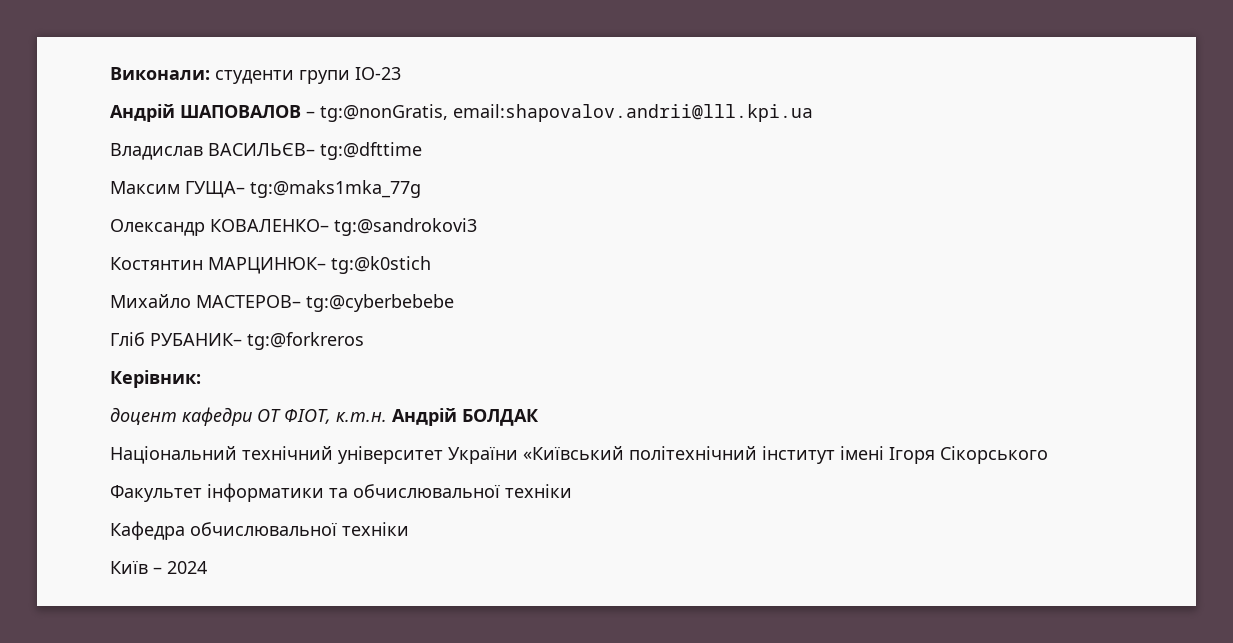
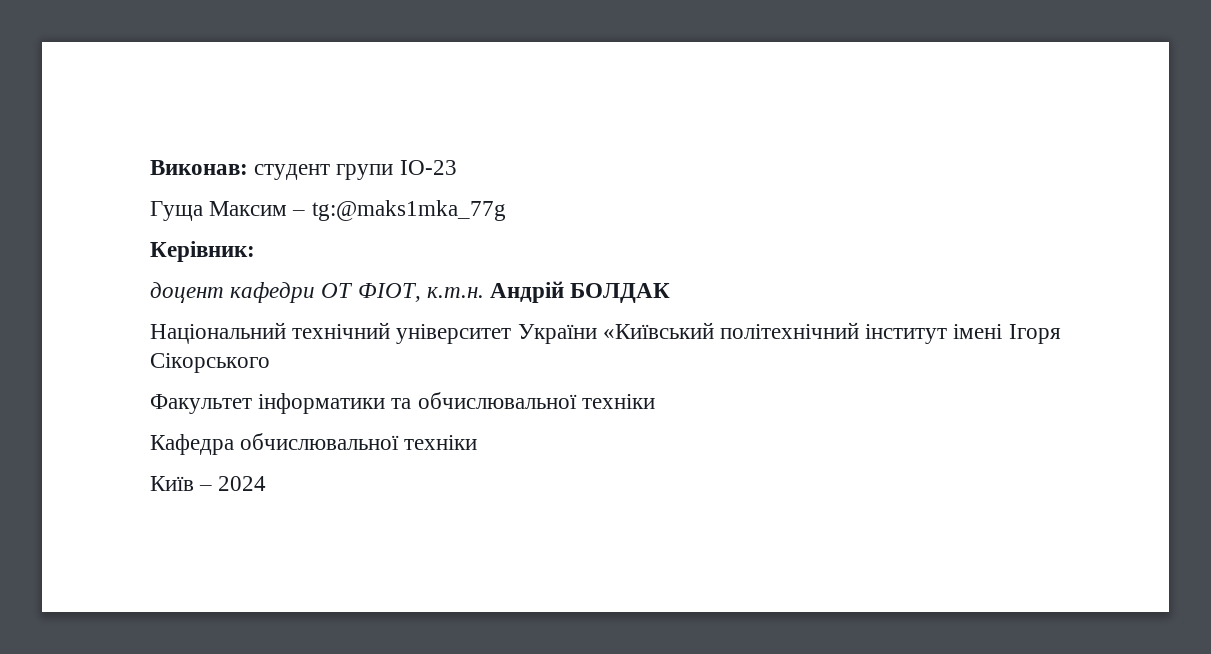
- Виконали: студенти групи ІО-23
+ Виконав: студент групи ІО-23
- Андрій ШАПОВАЛОВ – tg:@nonGratis, email:shapovalov.andrii@lll.kpi.ua
- Владислав ВАСИЛЬЄВ– tg:@dfttime
- Максим ГУЩА– tg:@maks1mka_77g
- Олександр КОВАЛЕНКО– tg:@sandrokovi3
- Костянтин МАРЦИНЮК– tg:@k0stich
- Михайло МАСТЕРОВ– tg:@cyberbebebe
- Гліб РУБАНИК– tg:@forkreros
+ Гуща Максим – tg:@maks1mka_77g

